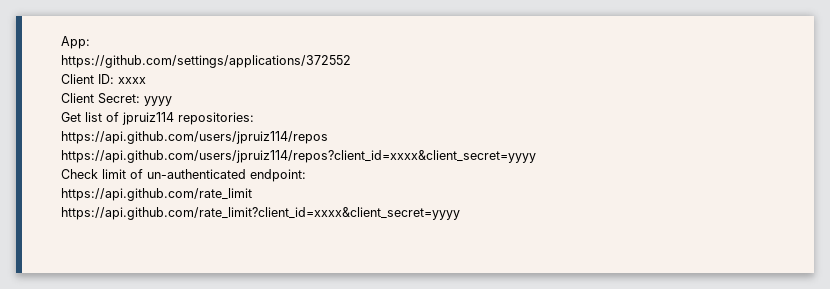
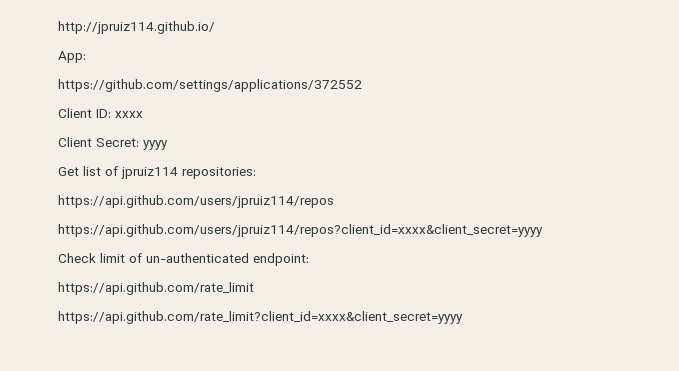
+ http://jpruiz114.github.io/

